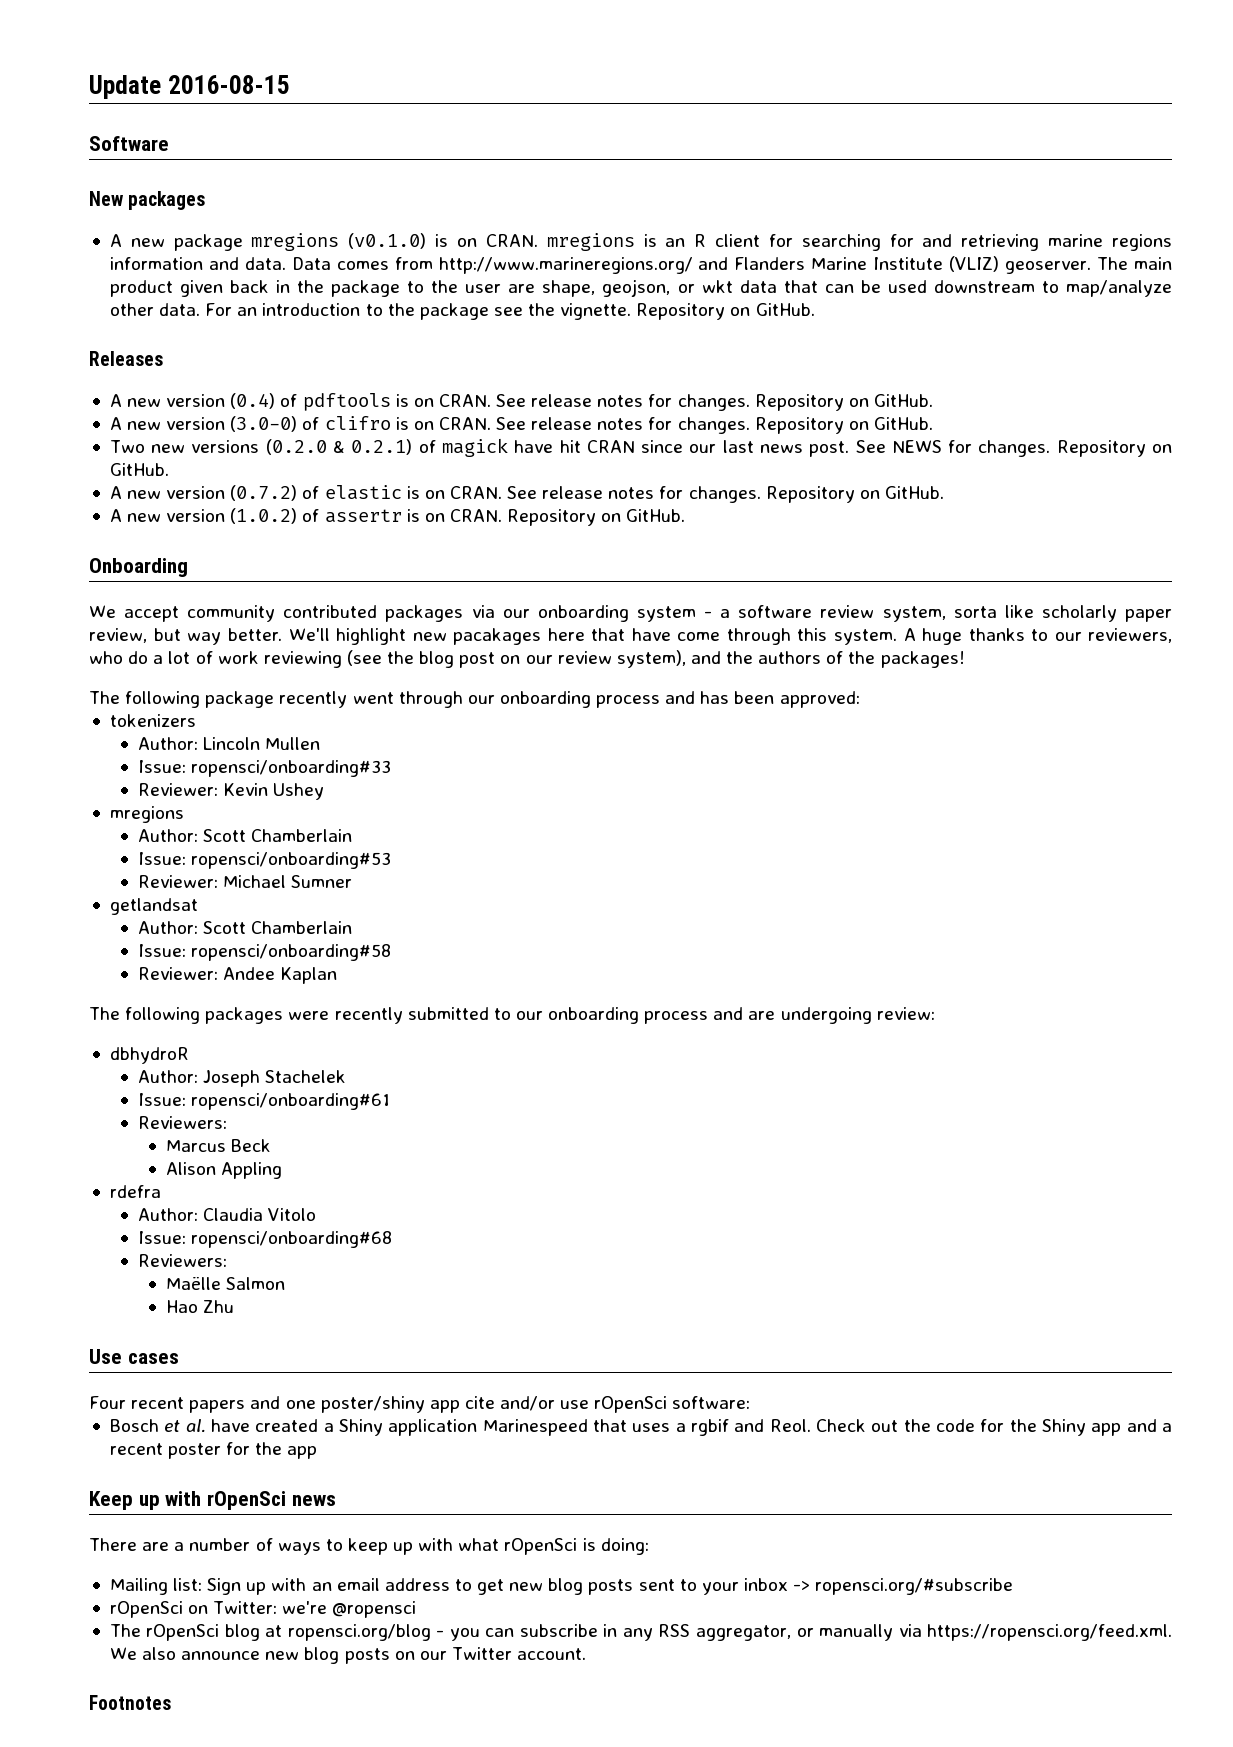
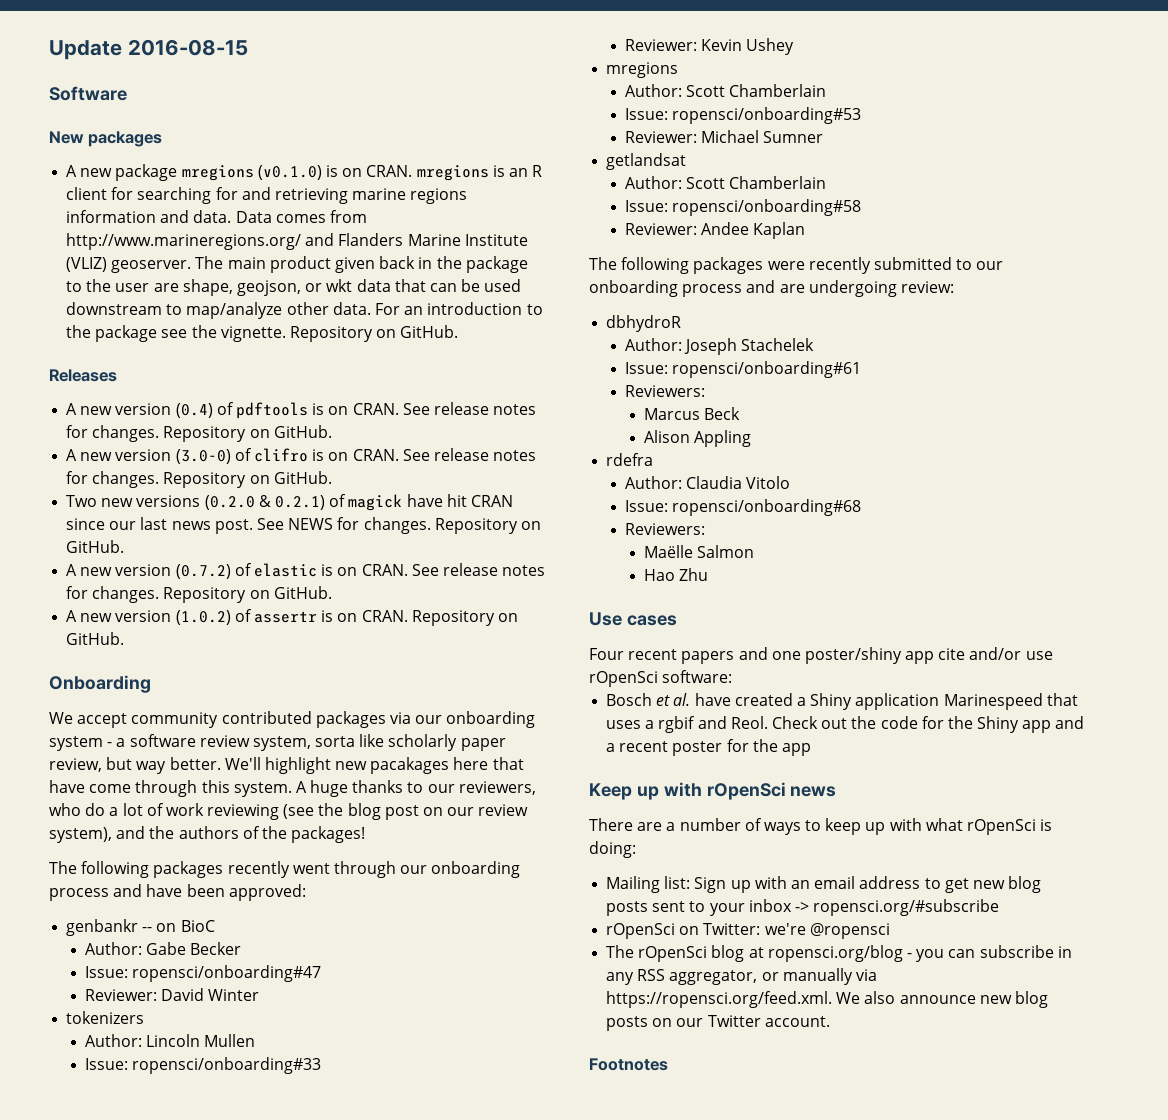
- The following package recently went through our onboarding process and has been approved:
+ The following packages recently went through our onboarding process and have been approved:
+ genbankr -- on BioC
+ Author: Gabe Becker
+ Issue: ropensci/onboarding#47
+ Reviewer: David Winter

